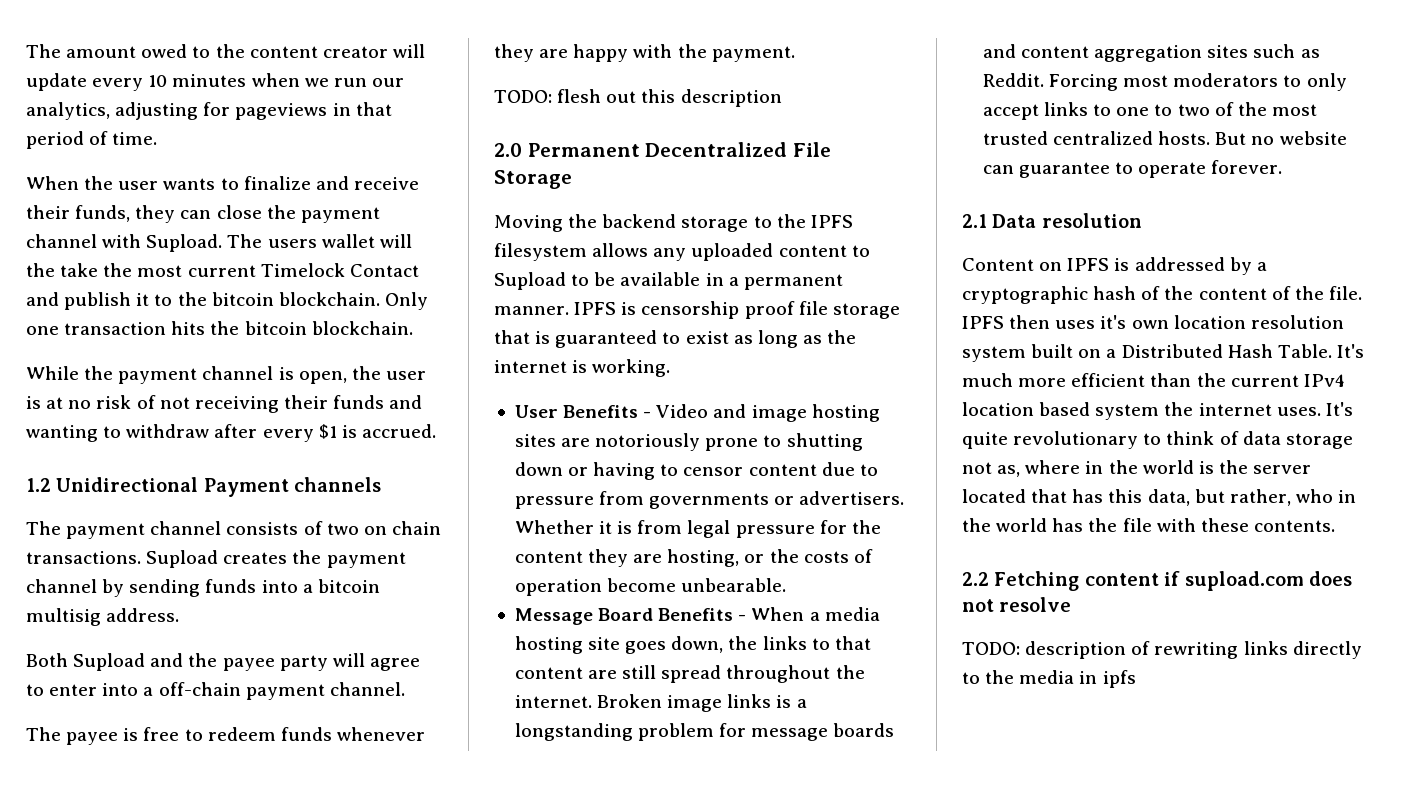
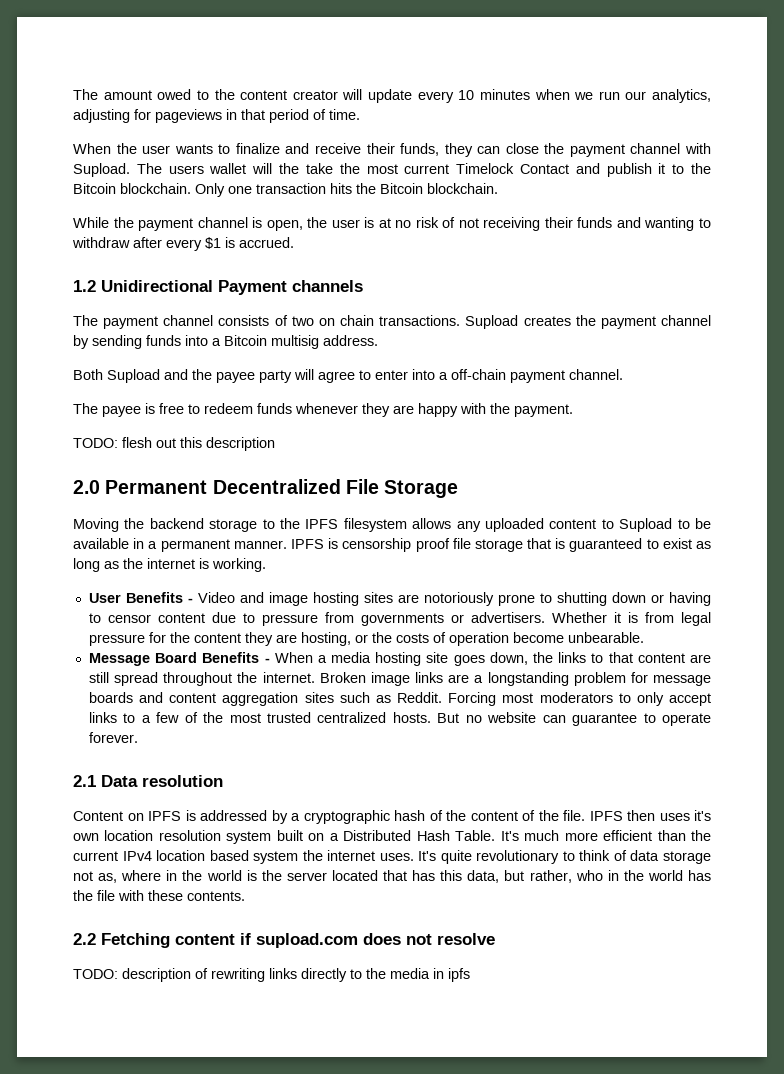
- The users wallet will the take the most current Timelock Contact and publish it to the bitcoin blockchain.
+ The users wallet will the take the most current Timelock Contact and publish it to the Bitcoin blockchain.
- Only one transaction hits the bitcoin blockchain.
+ Only one transaction hits the Bitcoin blockchain.
- Supload creates the payment channel by sending funds into a bitcoin multisig address.
+ Supload creates the payment channel by sending funds into a Bitcoin multisig address.
- Broken image links is a longstanding problem for message boards and content aggregation sites such as Reddit.
+ Broken image links are a longstanding problem for message boards and content aggregation sites such as Reddit.
- Forcing most moderators to only accept links to one to two of the most trusted centralized hosts.
+ Forcing most moderators to only accept links to a few of the most trusted centralized hosts.

